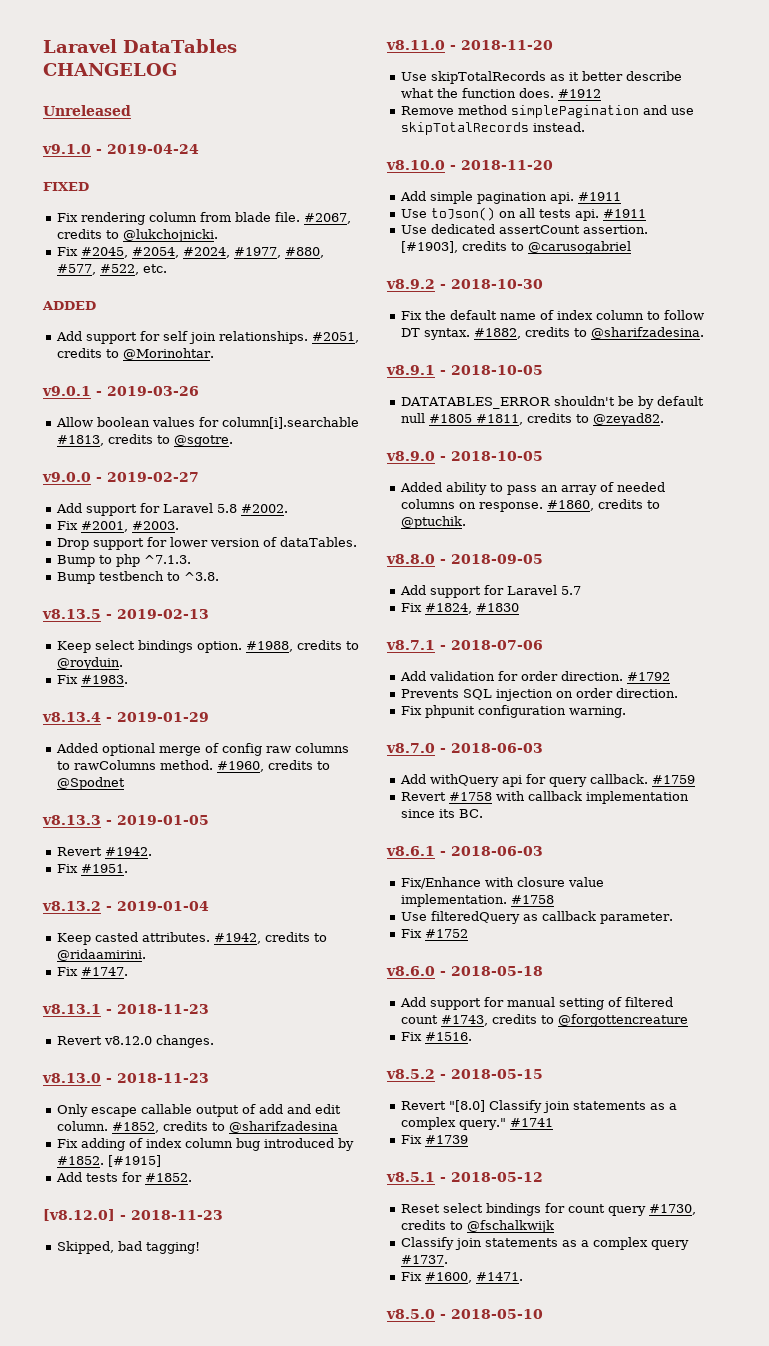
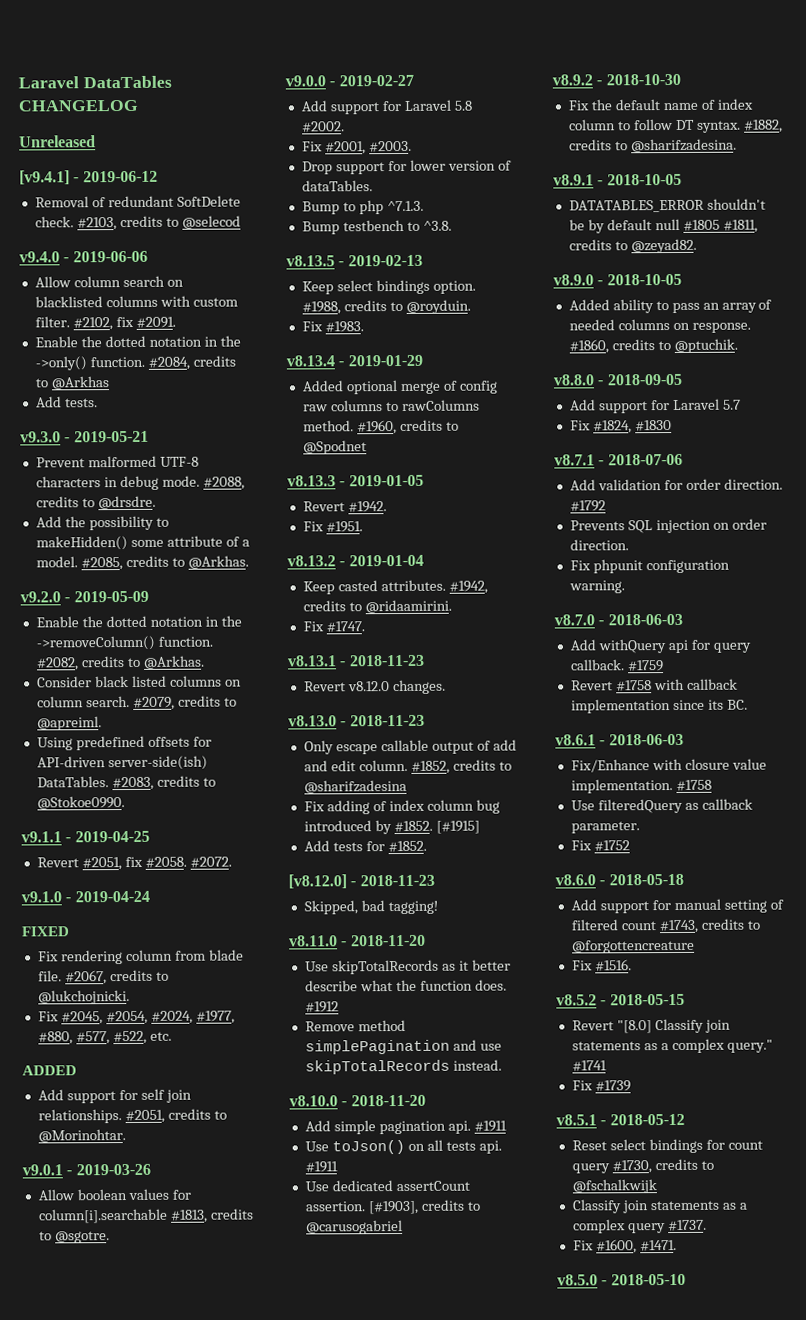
+ [v9.4.1] - 2019-06-12
+ Removal of redundant SoftDelete check. #2103, credits to @selecod
+ v9.4.0 - 2019-06-06
+ Allow column search on blacklisted columns with custom filter. #2102, fix #2091.
+ Enable the dotted notation in the ->only() function. #2084, credits to @Arkhas
+ Add tests.
+ v9.3.0 - 2019-05-21
+ Prevent malformed UTF-8 characters in debug mode. #2088, credits to @drsdre.
+ Add the possibility to makeHidden() some attribute of a model. #2085, credits to @Arkhas.
+ v9.2.0 - 2019-05-09
+ Enable the dotted notation in the ->removeColumn() function. #2082, credits to @Arkhas.
+ Consider black listed columns on column search. #2079, credits to @apreiml.
+ Using predefined offsets for API-driven server-side(ish) DataTables. #2083, credits to @Stokoe0990.
+ v9.1.1 - 2019-04-25
+ Revert #2051, fix #2058. #2072.

